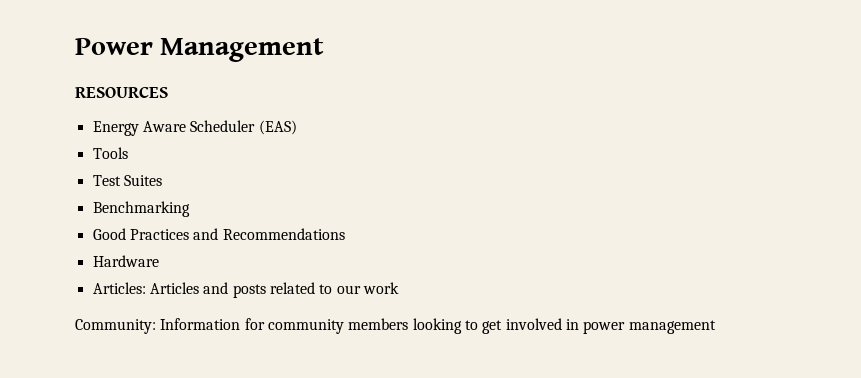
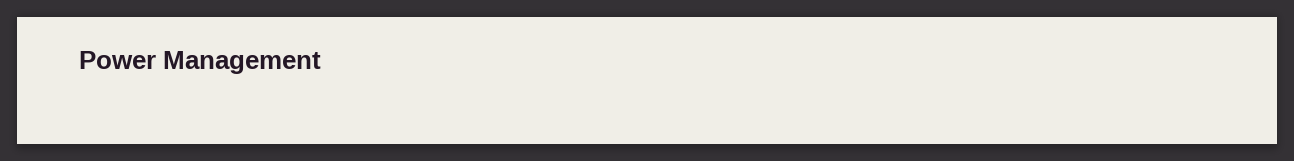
- RESOURCES
- Energy Aware Scheduler (EAS)
- Tools
- Test Suites
- Benchmarking
- Good Practices and Recommendations
- Hardware
- Articles: Articles and posts related to our work
- Community: Information for community members looking to get involved in power management

